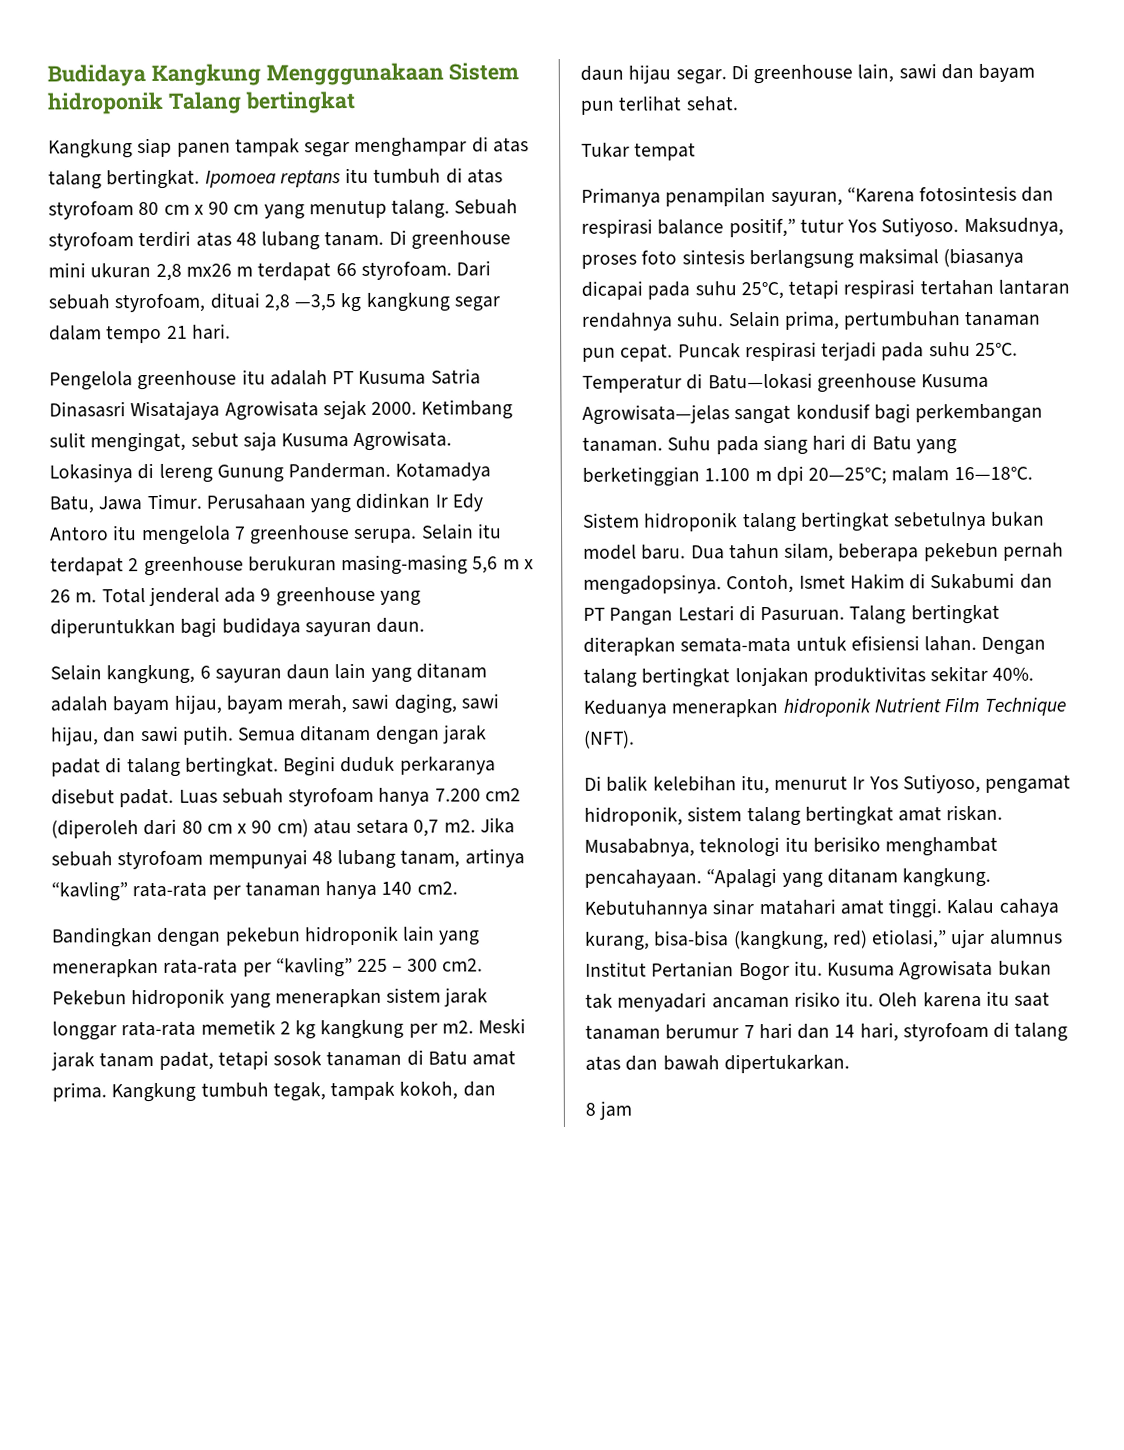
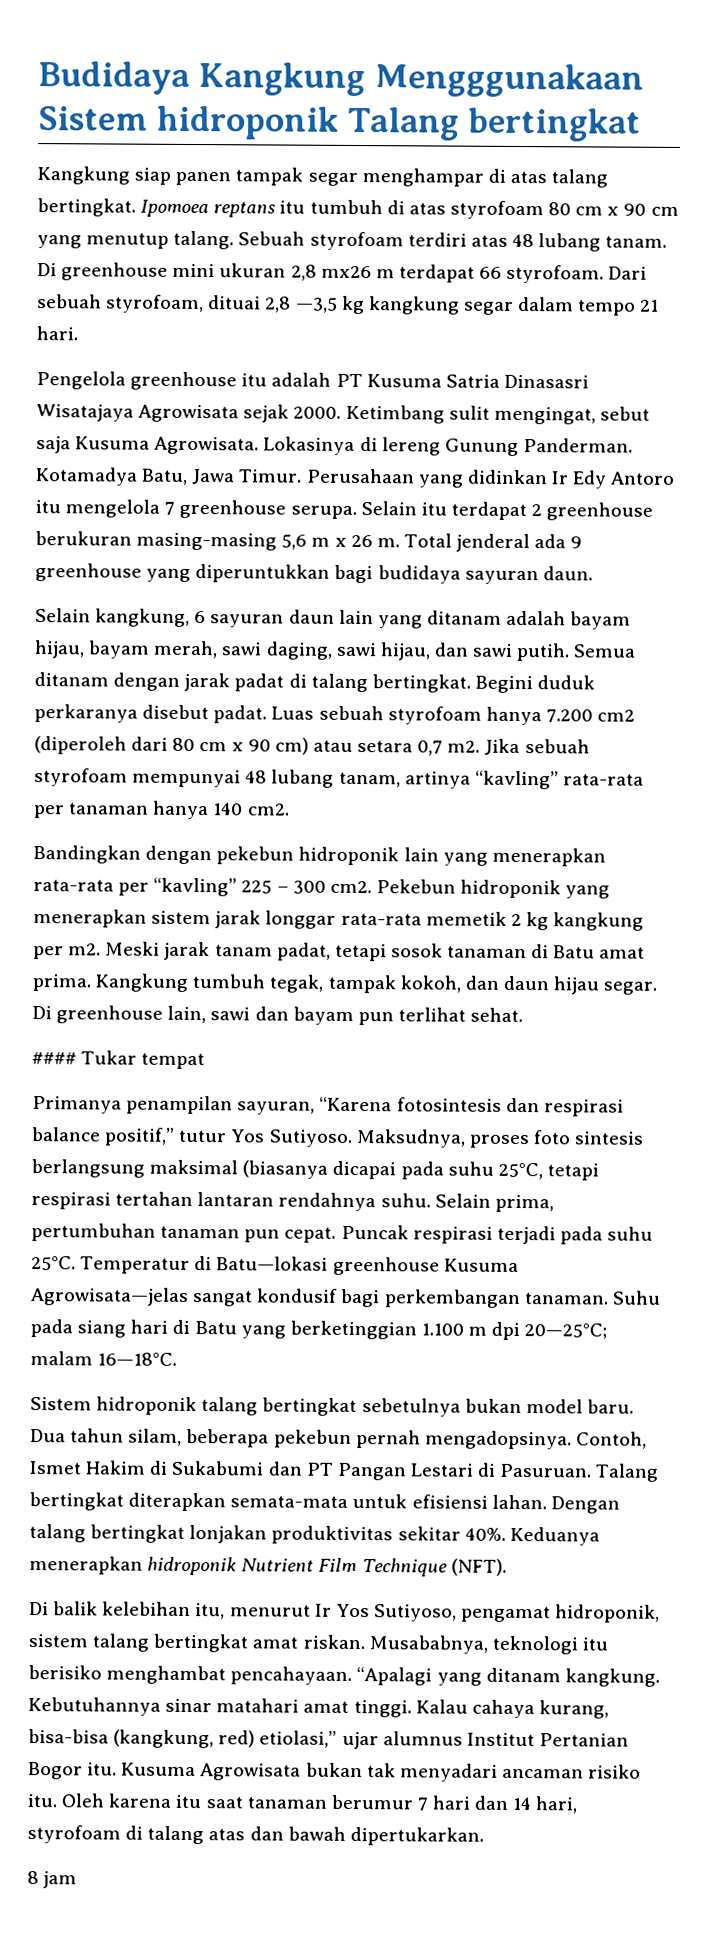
- Tukar tempat
+ #### Tukar tempat

